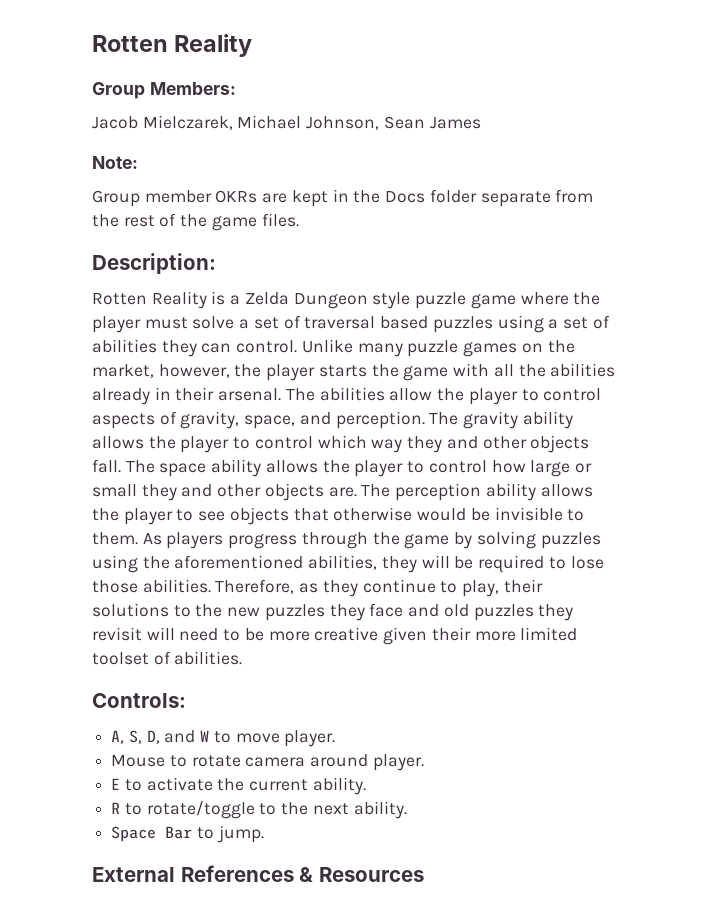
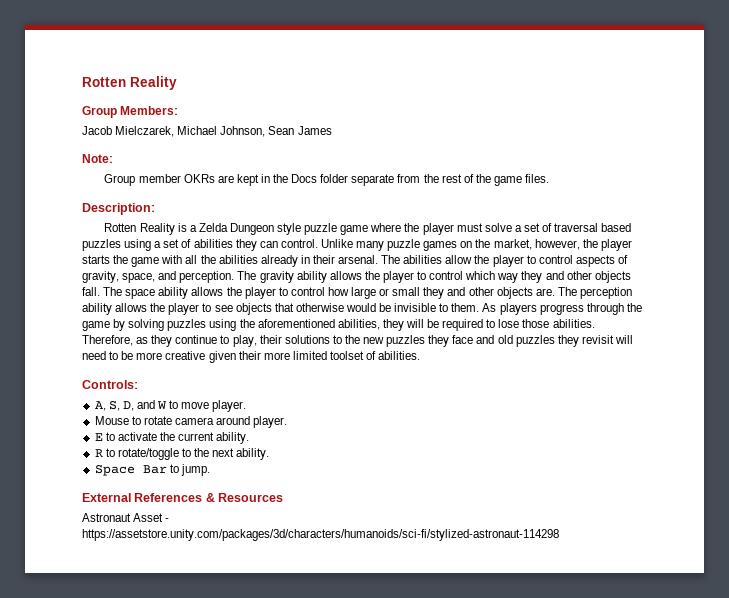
+ Astronaut Asset - https://assetstore.unity.com/packages/3d/characters/humanoids/sci-fi/stylized-astronaut-114298

